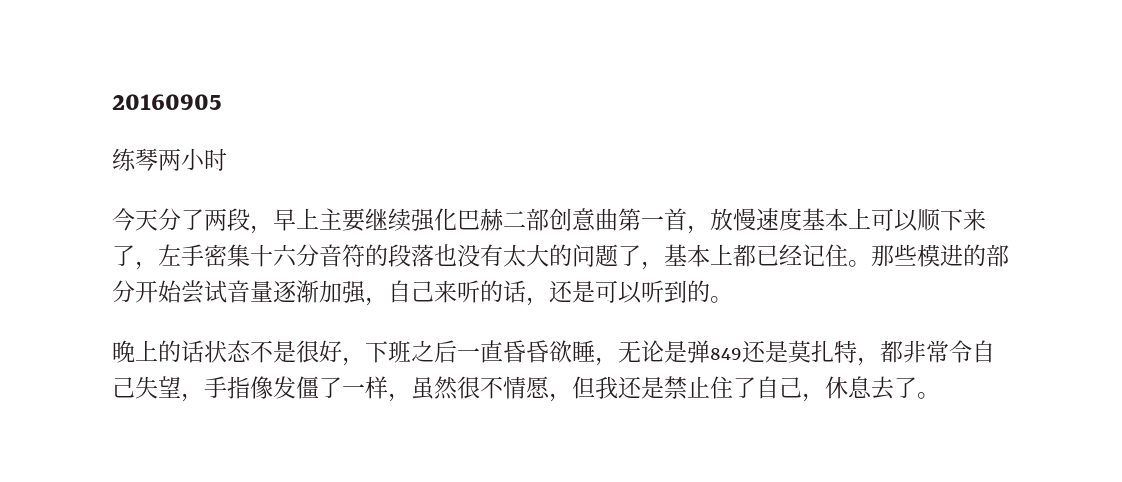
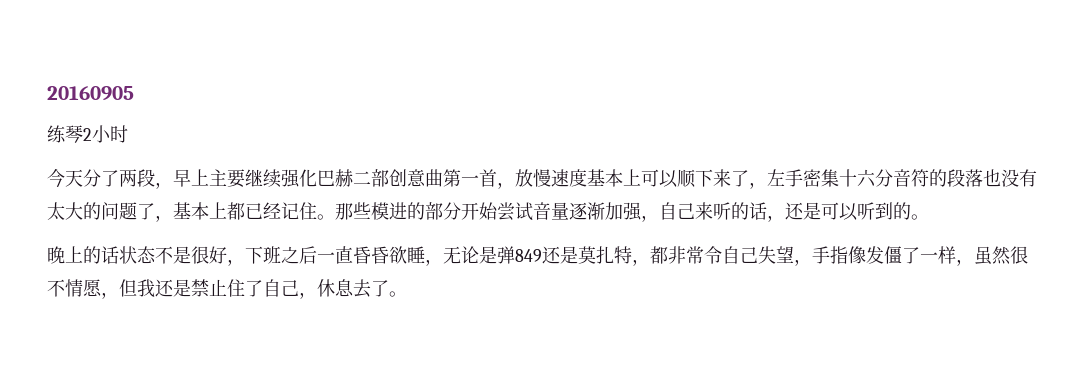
- 练琴两小时
+ 练琴2小时

